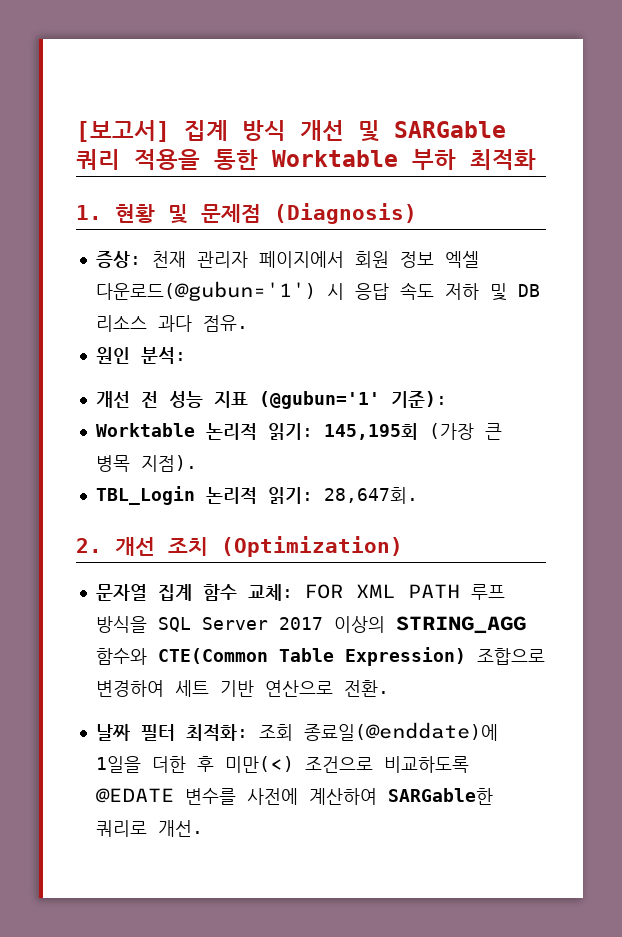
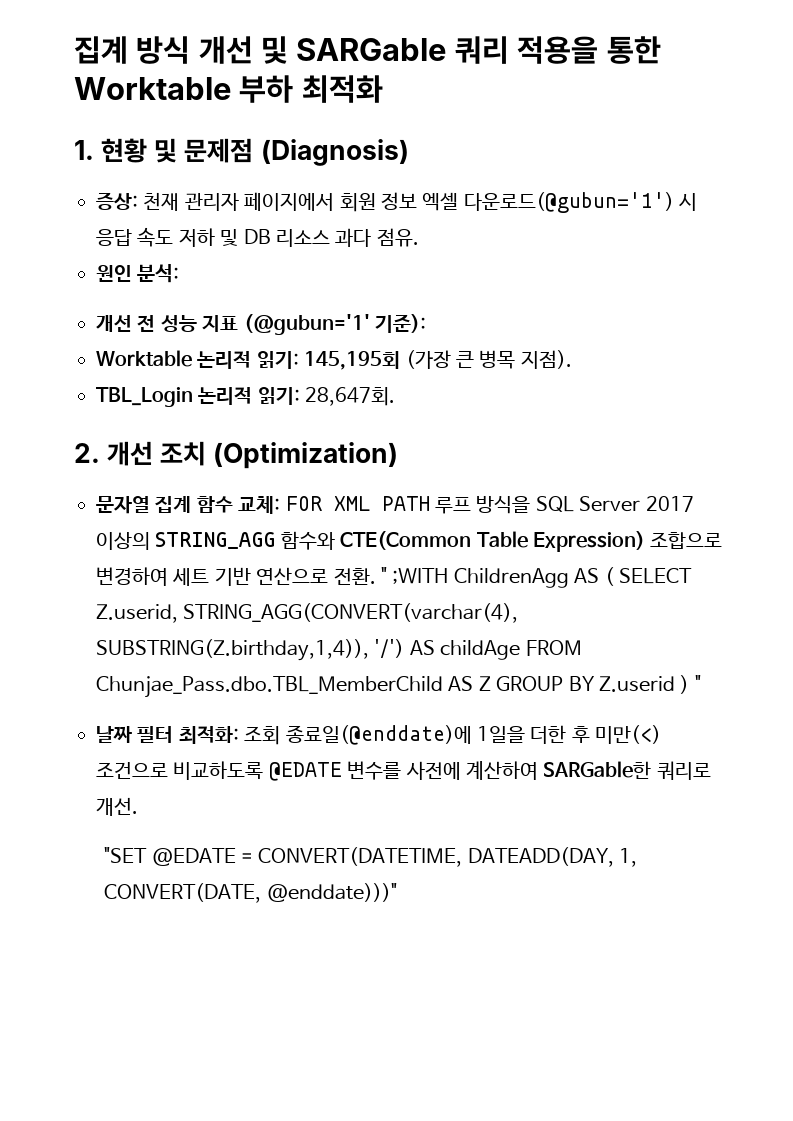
- [보고서] 집계 방식 개선 및 SARGable 쿼리 적용을 통한 Worktable 부하 최적화
+ 집계 방식 개선 및 SARGable 쿼리 적용을 통한 Worktable 부하 최적화
+ " ;WITH ChildrenAgg AS ( SELECT Z.userid, STRING_AGG(CONVERT(varchar(4), SUBSTRING(Z.birthday,1,4)), '/') AS childAge FROM Chunjae_Pass.dbo.TBL_MemberChild AS Z GROUP BY Z.userid ) "
+ "SET @EDATE = CONVERT(DATETIME, DATEADD(DAY, 1, CONVERT(DATE, @enddate)))"

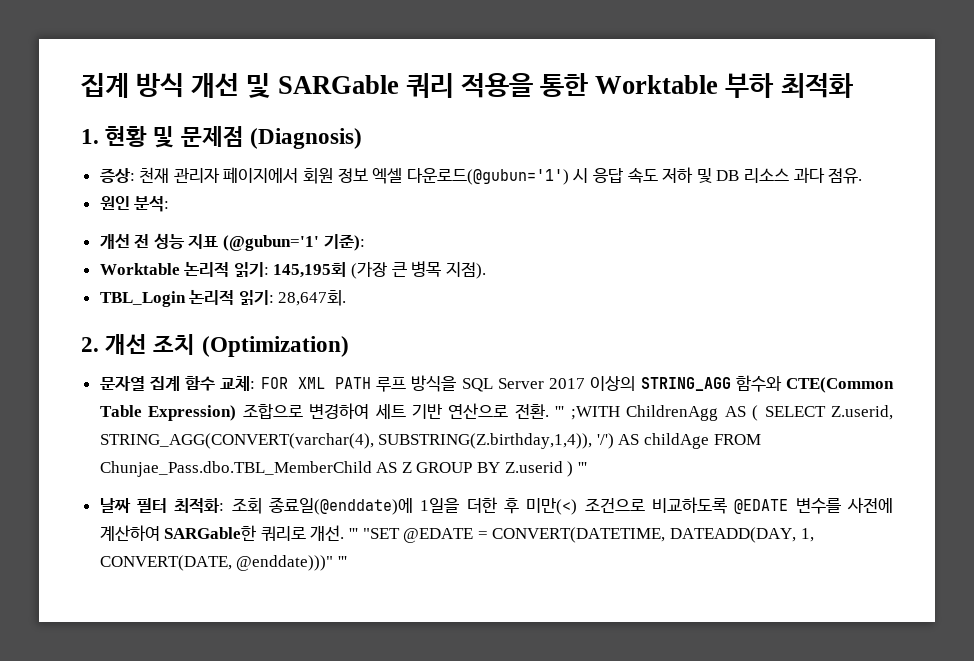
- " ;WITH ChildrenAgg AS ( SELECT Z.userid, STRING_AGG(CONVERT(varchar(4), SUBSTRING(Z.birthday,1,4)), '/') AS childAge FROM Chunjae_Pass.dbo.TBL_MemberChild AS Z GROUP BY Z.userid ) "
+ ''' ;WITH ChildrenAgg AS ( SELECT Z.userid, STRING_AGG(CONVERT(varchar(4), SUBSTRING(Z.birthday,1,4)), '/') AS childAge FROM Chunjae_Pass.dbo.TBL_MemberChild AS Z GROUP BY Z.userid ) '''
- 날짜 필터 최적화: 조회 종료일(@enddate)에 1일을 더한 후 미만(<) 조건으로 비교하도록 @EDATE 변수를 사전에 계산하여 SARGable한 쿼리로 개선.
- "SET @EDATE = CONVERT(DATETIME, DATEADD(DAY, 1, CONVERT(DATE, @enddate)))"
+ 날짜 필터 최적화: 조회 종료일(@enddate)에 1일을 더한 후 미만(<) 조건으로 비교하도록 @EDATE 변수를 사전에 계산하여 SARGable한 쿼리로 개선. ''' "SET @EDATE = CONVERT(DATETIME, DATEADD(DAY, 1, CONVERT(DATE, @enddate)))" '''

